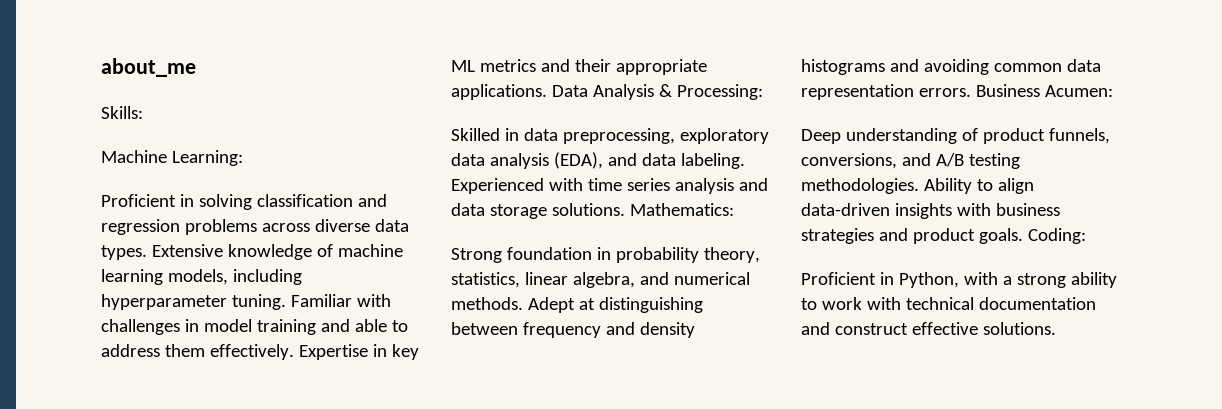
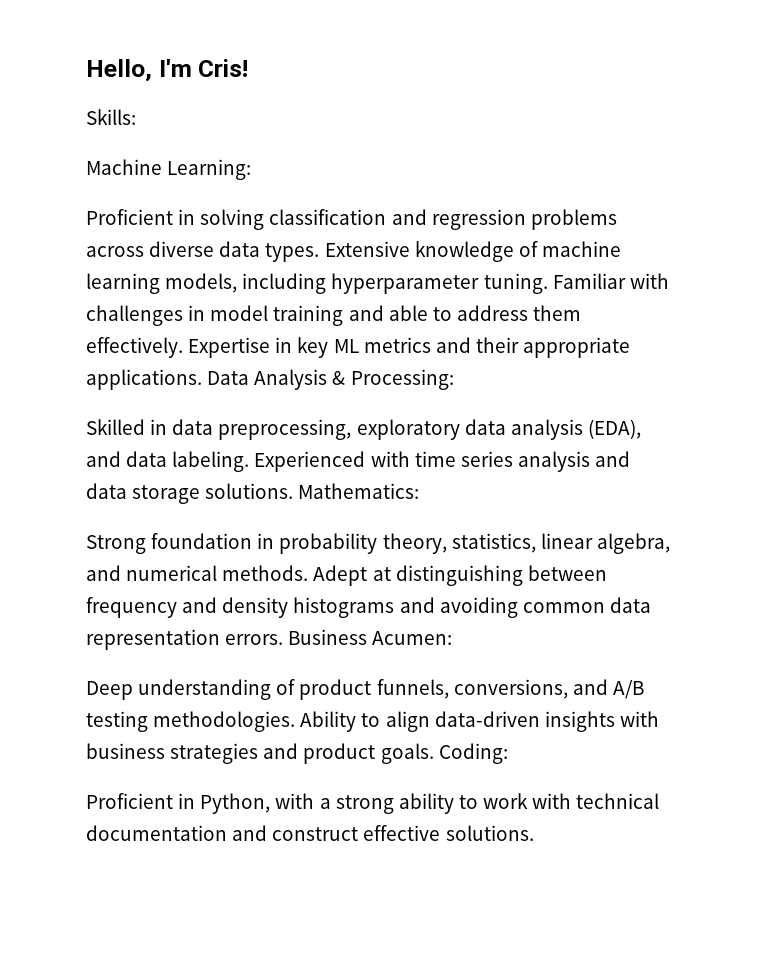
- about_me
+ Hello, I'm Cris!

